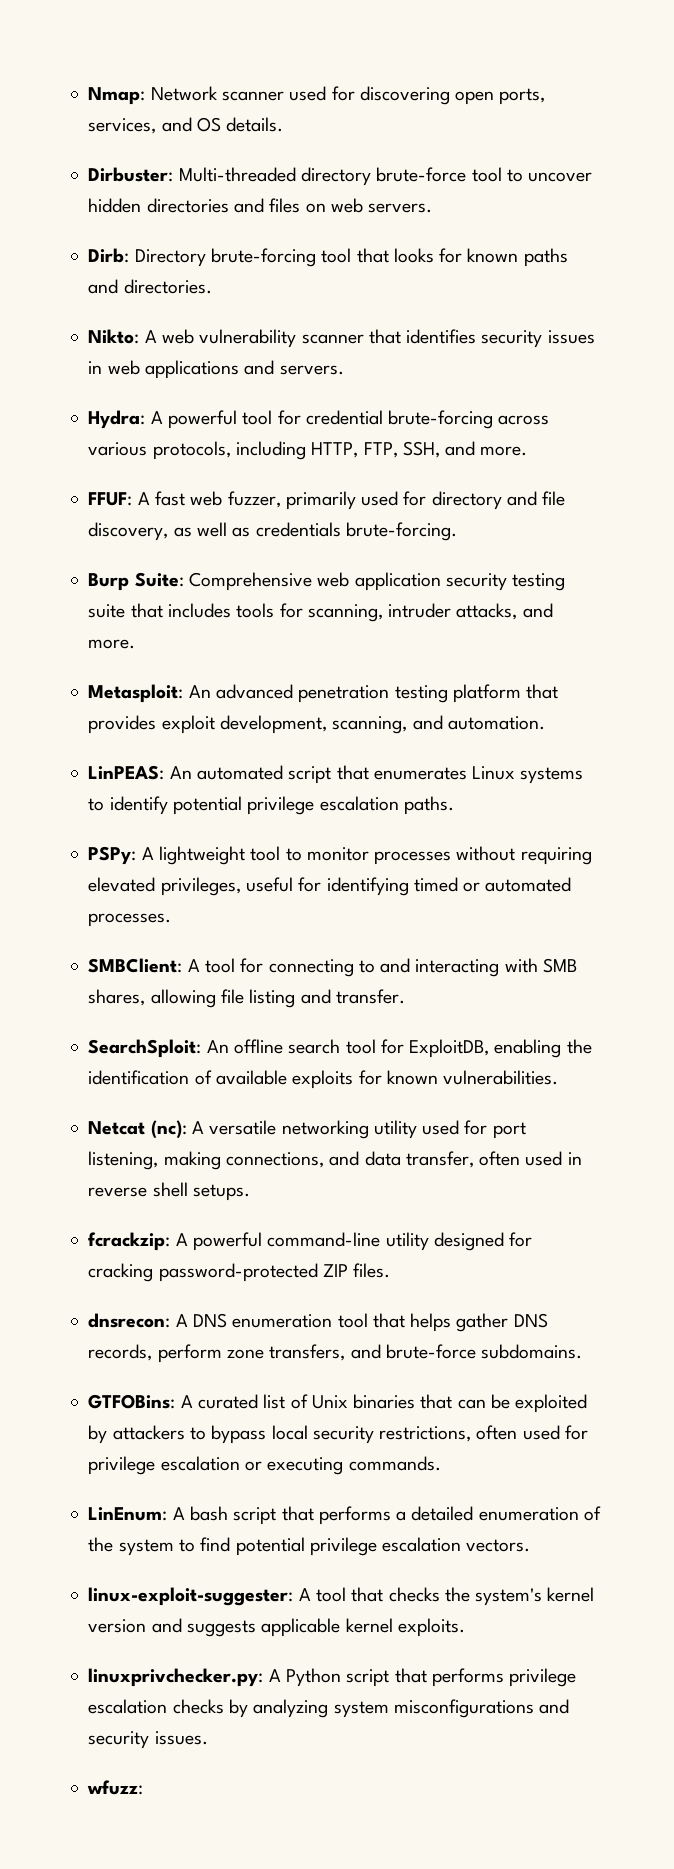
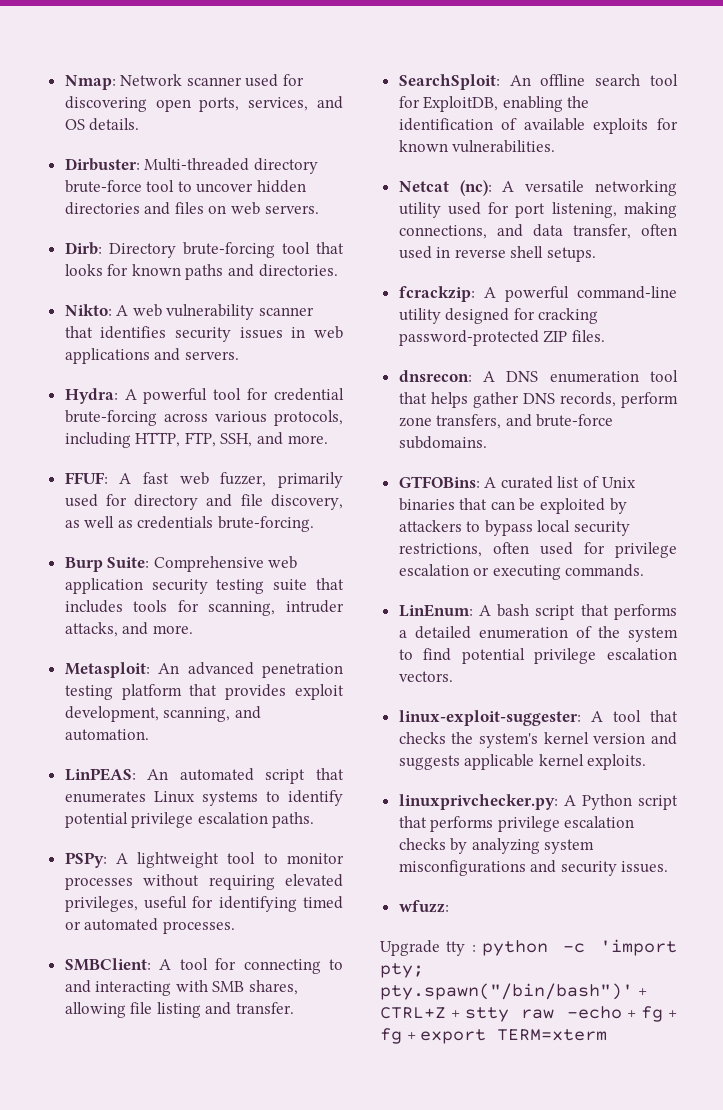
+ Upgrade tty : python -c 'import pty; pty.spawn("/bin/bash")' + CTRL+Z + stty raw -echo + fg + fg + export TERM=xterm

